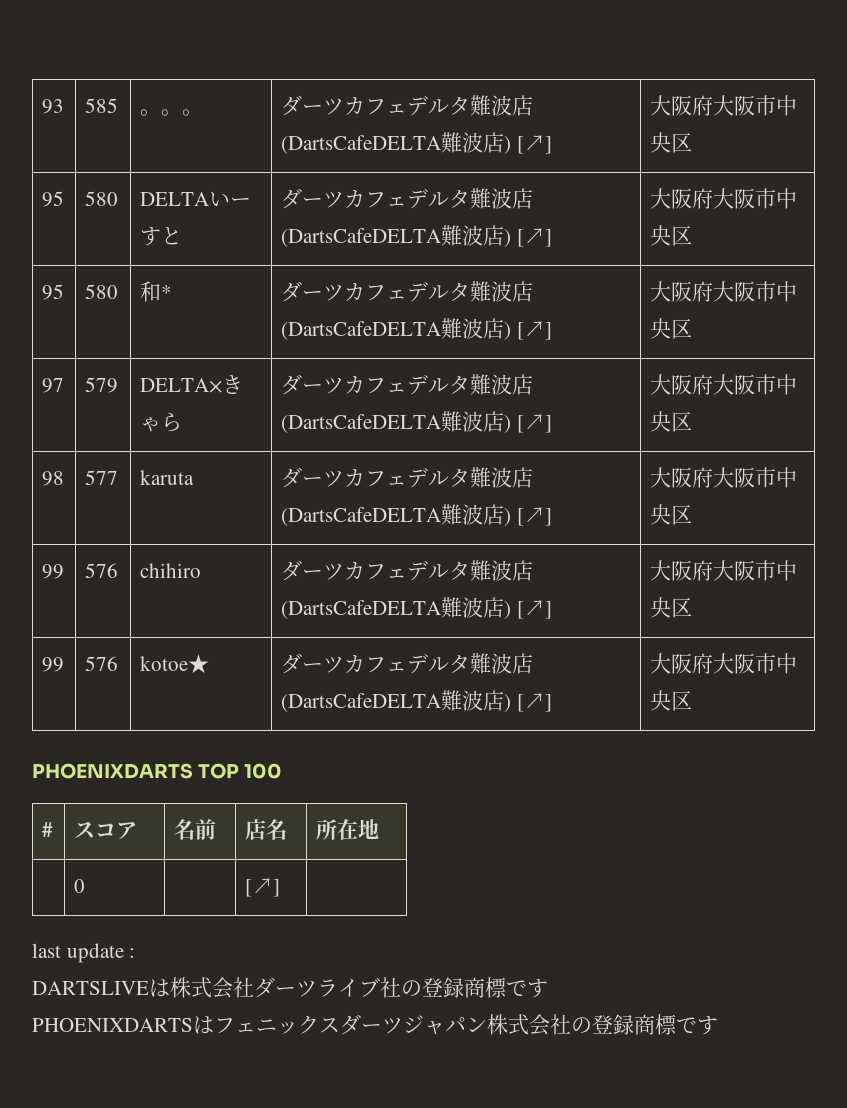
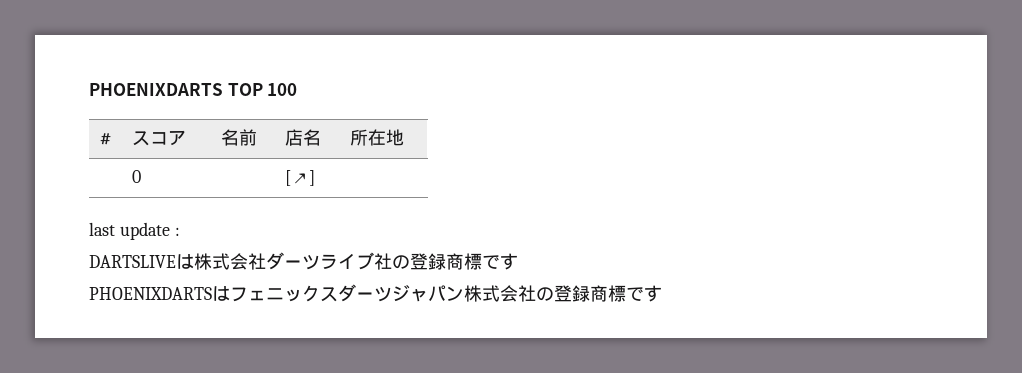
- 93 | 585 | 。。。 | ダーツカフェデルタ難波店(DartsCafeDELTA難波店) [↗] | 大阪府大阪市中央区
- 95 | 580 | DELTAいーすと | ダーツカフェデルタ難波店(DartsCafeDELTA難波店) [↗] | 大阪府大阪市中央区
- 95 | 580 | 和* | ダーツカフェデルタ難波店(DartsCafeDELTA難波店) [↗] | 大阪府大阪市中央区
- 97 | 579 | DELTA×きゃら | ダーツカフェデルタ難波店(DartsCafeDELTA難波店) [↗] | 大阪府大阪市中央区
- 98 | 577 | karuta | ダーツカフェデルタ難波店(DartsCafeDELTA難波店) [↗] | 大阪府大阪市中央区
- 99 | 576 | chihiro | ダーツカフェデルタ難波店(DartsCafeDELTA難波店) [↗] | 大阪府大阪市中央区
- 99 | 576 | kotoe★ | ダーツカフェデルタ難波店(DartsCafeDELTA難波店) [↗] | 大阪府大阪市中央区

